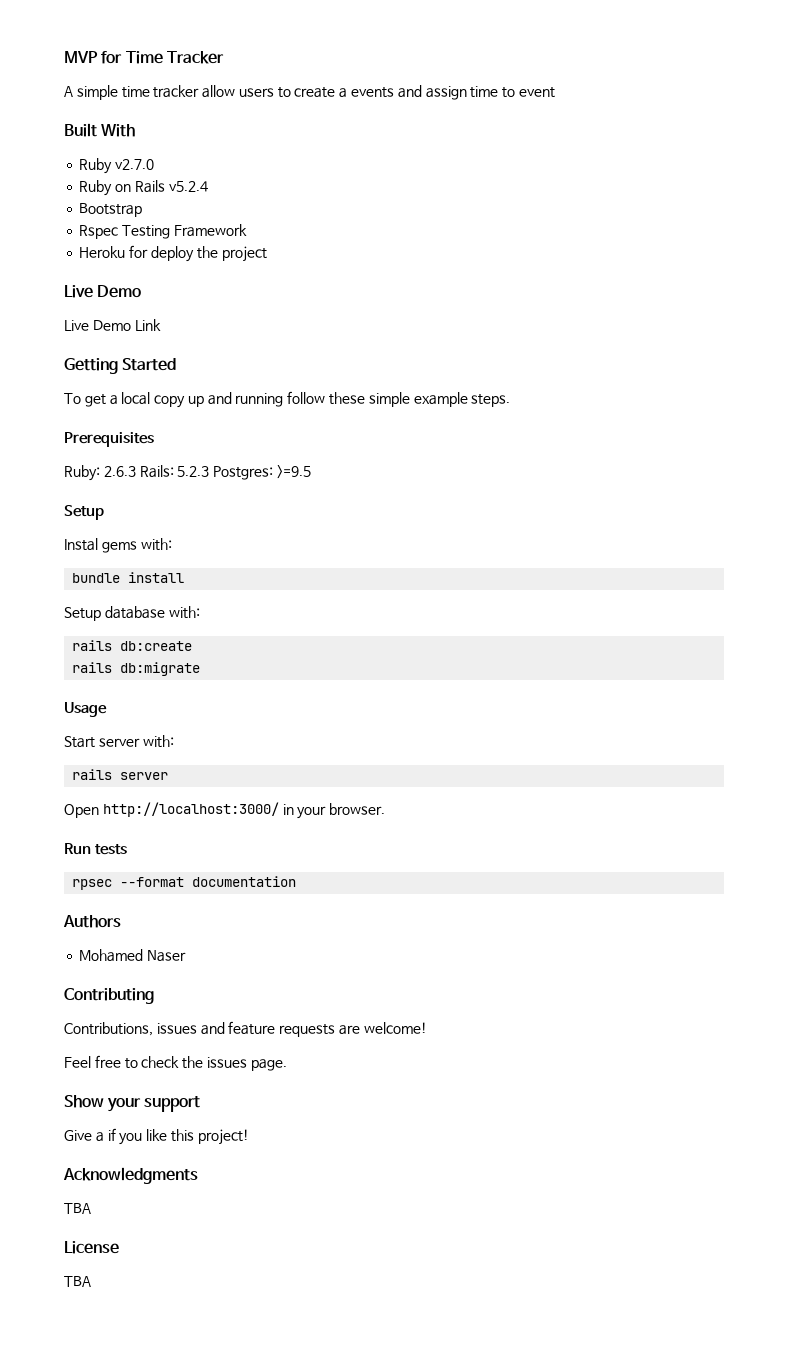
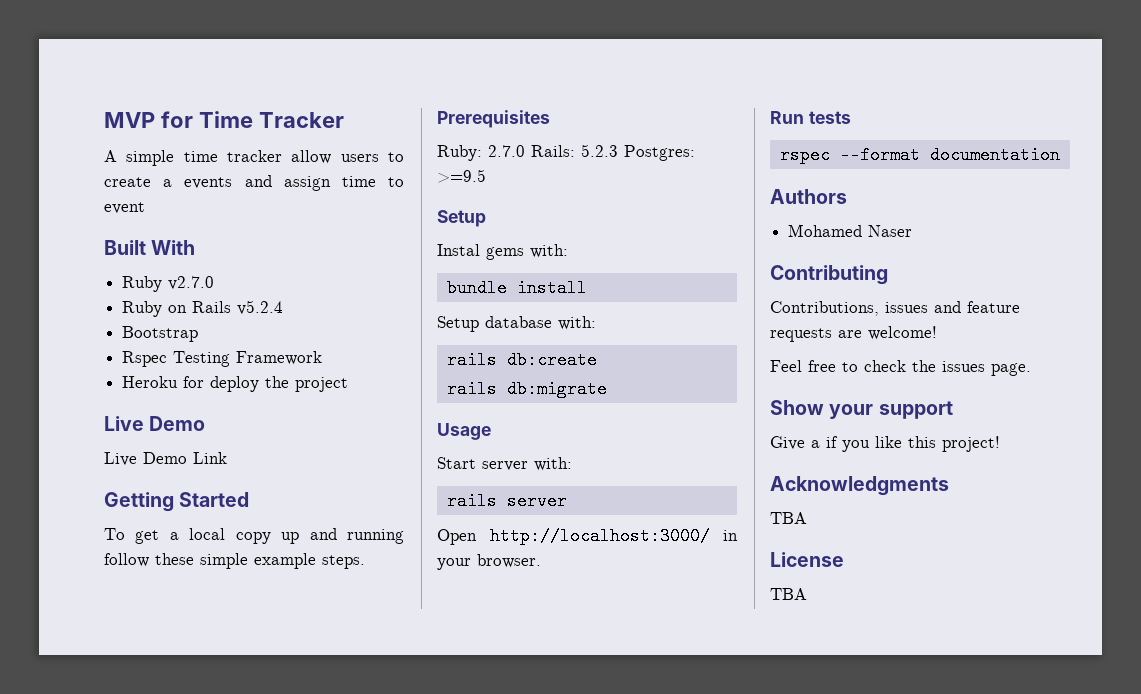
- Ruby: 2.6.3 Rails: 5.2.3 Postgres: >=9.5
+ Ruby: 2.7.0 Rails: 5.2.3 Postgres: >=9.5
- rpsec --format documentation
+ rspec --format documentation

